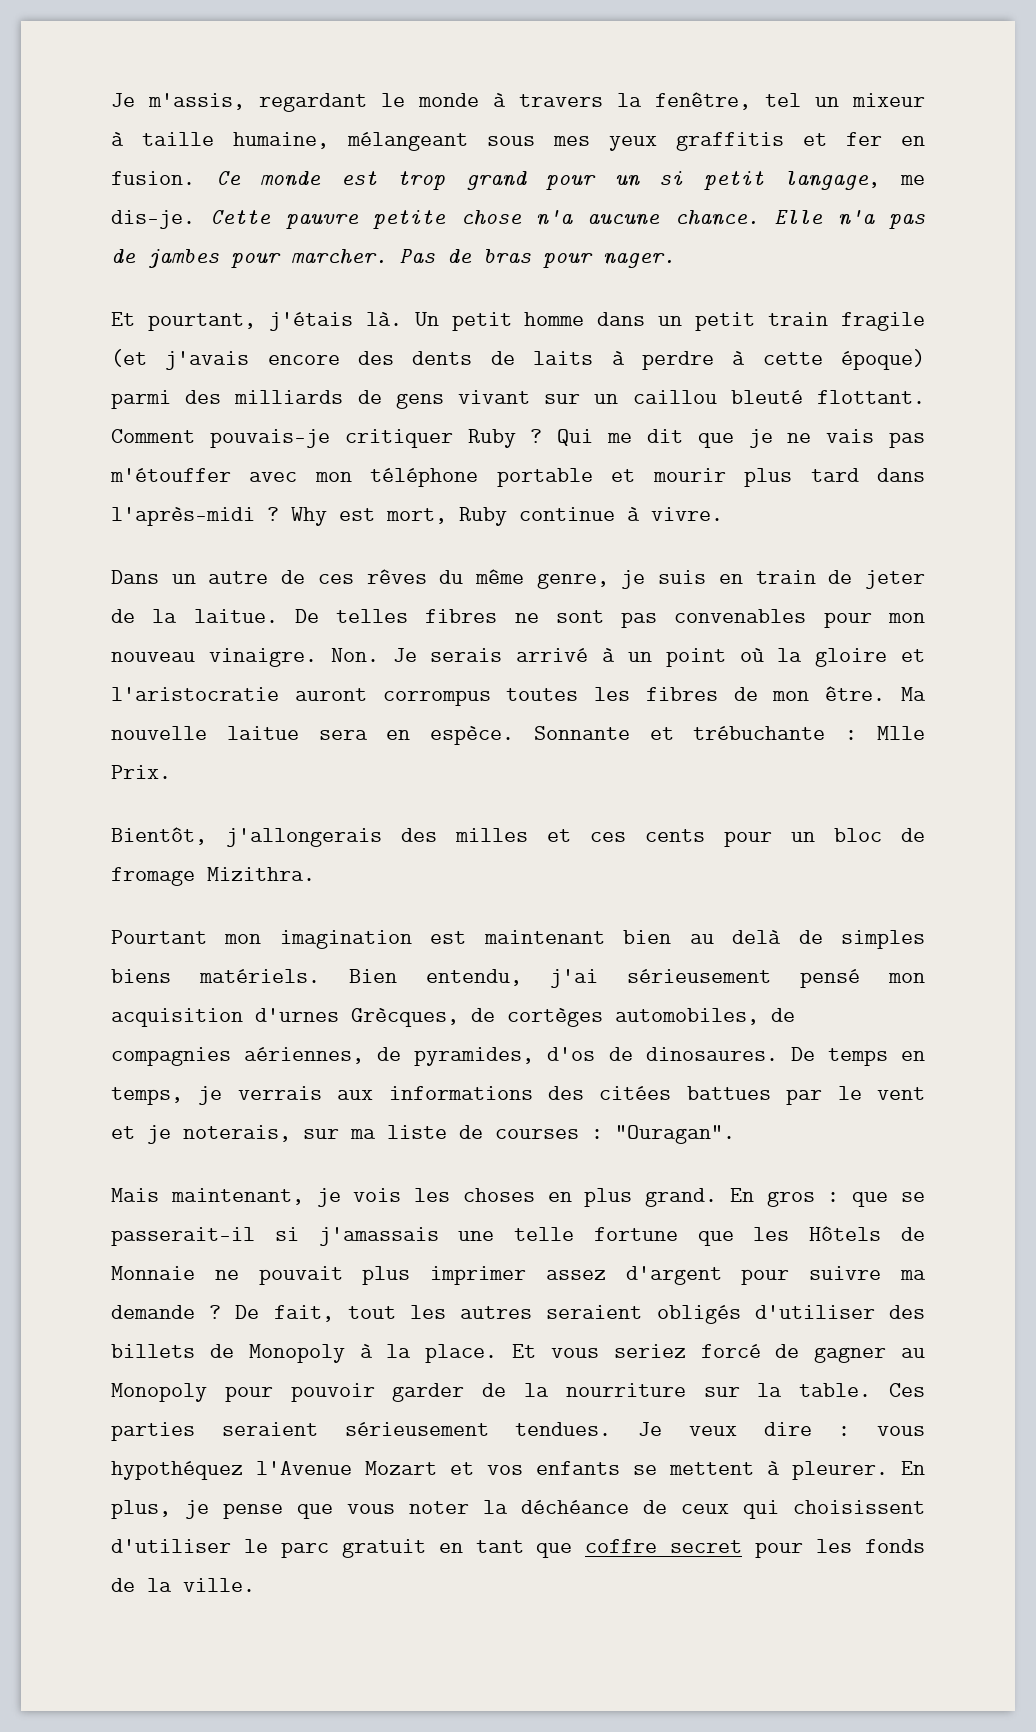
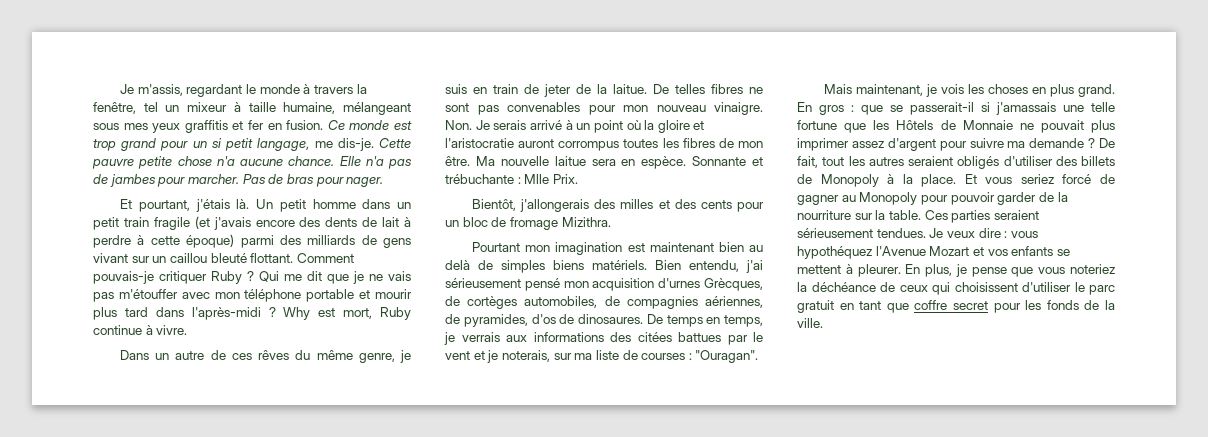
- Un petit homme dans un petit train fragile (et j'avais encore des dents de laits à perdre à cette époque) parmi des milliards de gens vivant sur un caillou bleuté flottant.
+ Un petit homme dans un petit train fragile (et j'avais encore des dents de lait à perdre à cette époque) parmi des milliards de gens vivant sur un caillou bleuté flottant.
- Bientôt, j'allongerais des milles et ces cents pour un bloc de fromage Mizithra.
+ Bientôt, j'allongerais des milles et des cents pour un bloc de fromage Mizithra.
- En plus, je pense que vous noter la déchéance de ceux qui choisissent d'utiliser le parc gratuit en tant que coffre secret pour les fonds de la ville.
+ En plus, je pense que vous noteriez la déchéance de ceux qui choisissent d'utiliser le parc gratuit en tant que coffre secret pour les fonds de la ville.

